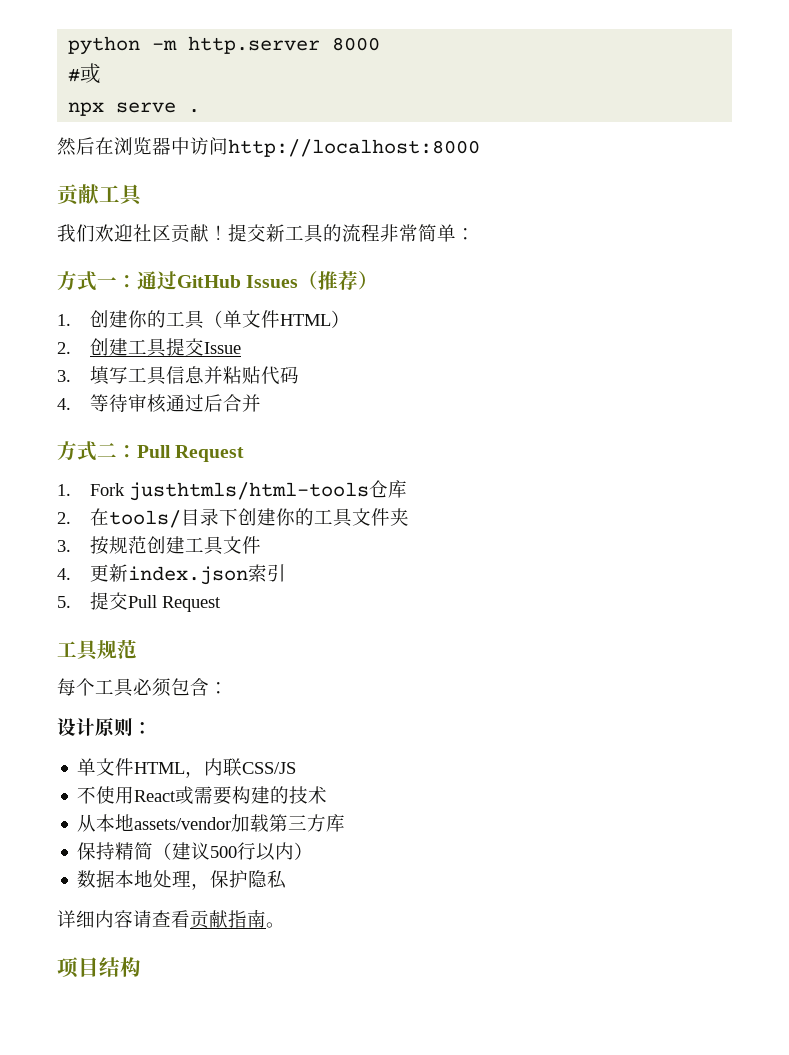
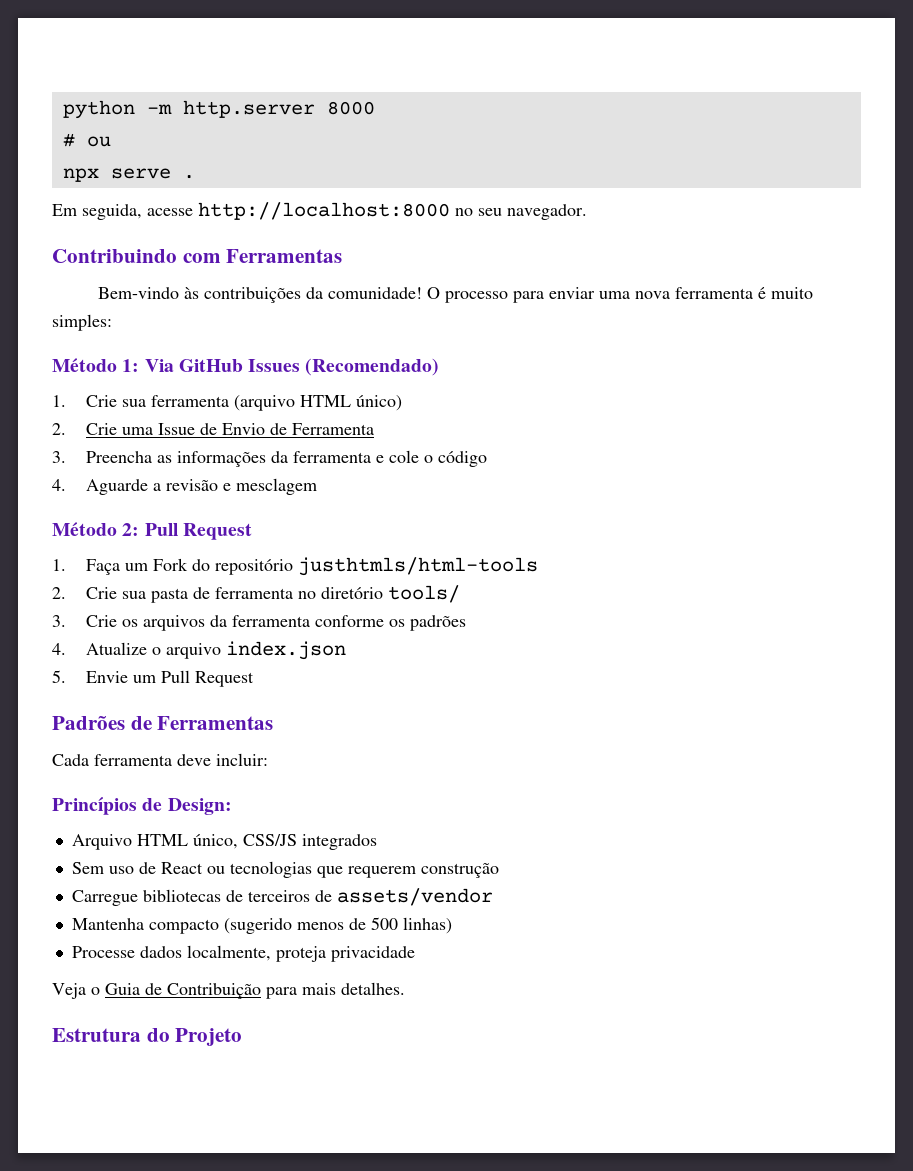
- #或
+ # ou
- 然后在浏览器中访问http://localhost:8000
- 贡献工具
- 我们欢迎社区贡献！提交新工具的流程非常简单：
- 方式一：通过GitHub Issues（推荐）
- 1.创建你的工具（单文件HTML）
- 2.创建工具提交Issue
- 3.填写工具信息并粘贴代码
- 4.等待审核通过后合并
- 方式二：Pull Request
- 1. Fork justhtmls/html-tools仓库
- 2.在tools/目录下创建你的工具文件夹
- 3.按规范创建工具文件
- 4.更新index.json索引
+ Em seguida, acesse http://localhost:8000 no seu navegador.
+ Contribuindo com Ferramentas
+ Bem-vindo às contribuições da comunidade! O processo para enviar uma nova ferramenta é muito simples:
+ Método 1: Via GitHub Issues (Recomendado)
+ 1. Crie sua ferramenta (arquivo HTML único)
+ 2. Crie uma Issue de Envio de Ferramenta
+ 3. Preencha as informações da ferramenta e cole o código
+ 4. Aguarde a revisão e mesclagem
+ Método 2: Pull Request
+ 1. Faça um Fork do repositório justhtmls/html-tools
+ 2. Crie sua pasta de ferramenta no diretório tools/
+ 3. Crie os arquivos da ferramenta conforme os padrões
+ 4. Atualize o arquivo index.json
- 5.提交Pull Request
- 工具规范
- 每个工具必须包含：
- 设计原则：
- 单文件HTML，内联CSS/JS
- 不使用React或需要构建的技术
- 从本地assets/vendor加载第三方库
- 保持精简（建议500行以内）
- 数据本地处理，保护隐私
- 详细内容请查看贡献指南。
- 项目结构
+ 5. Envie um Pull Request
+ Padrões de Ferramentas
+ Cada ferramenta deve incluir:
+ Princípios de Design:
+ Arquivo HTML único, CSS/JS integrados
+ Sem uso de React ou tecnologias que requerem construção
+ Carregue bibliotecas de terceiros de assets/vendor
+ Mantenha compacto (sugerido menos de 500 linhas)
+ Processe dados localmente, proteja privacidade
+ Veja o Guia de Contribuição para mais detalhes.
+ Estrutura do Projeto

